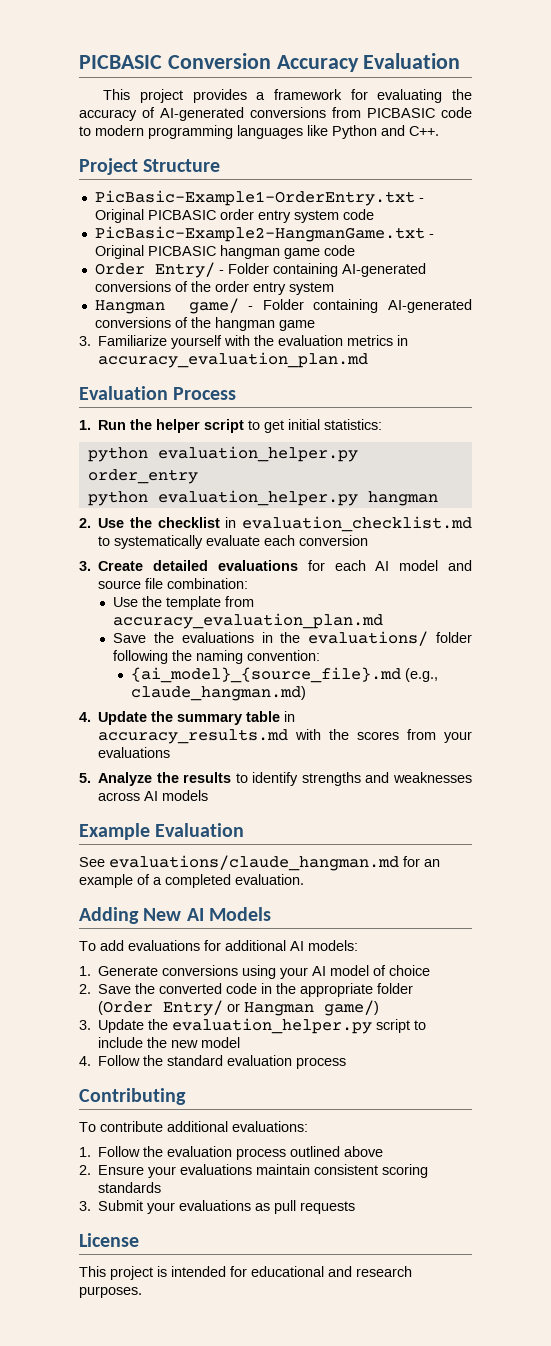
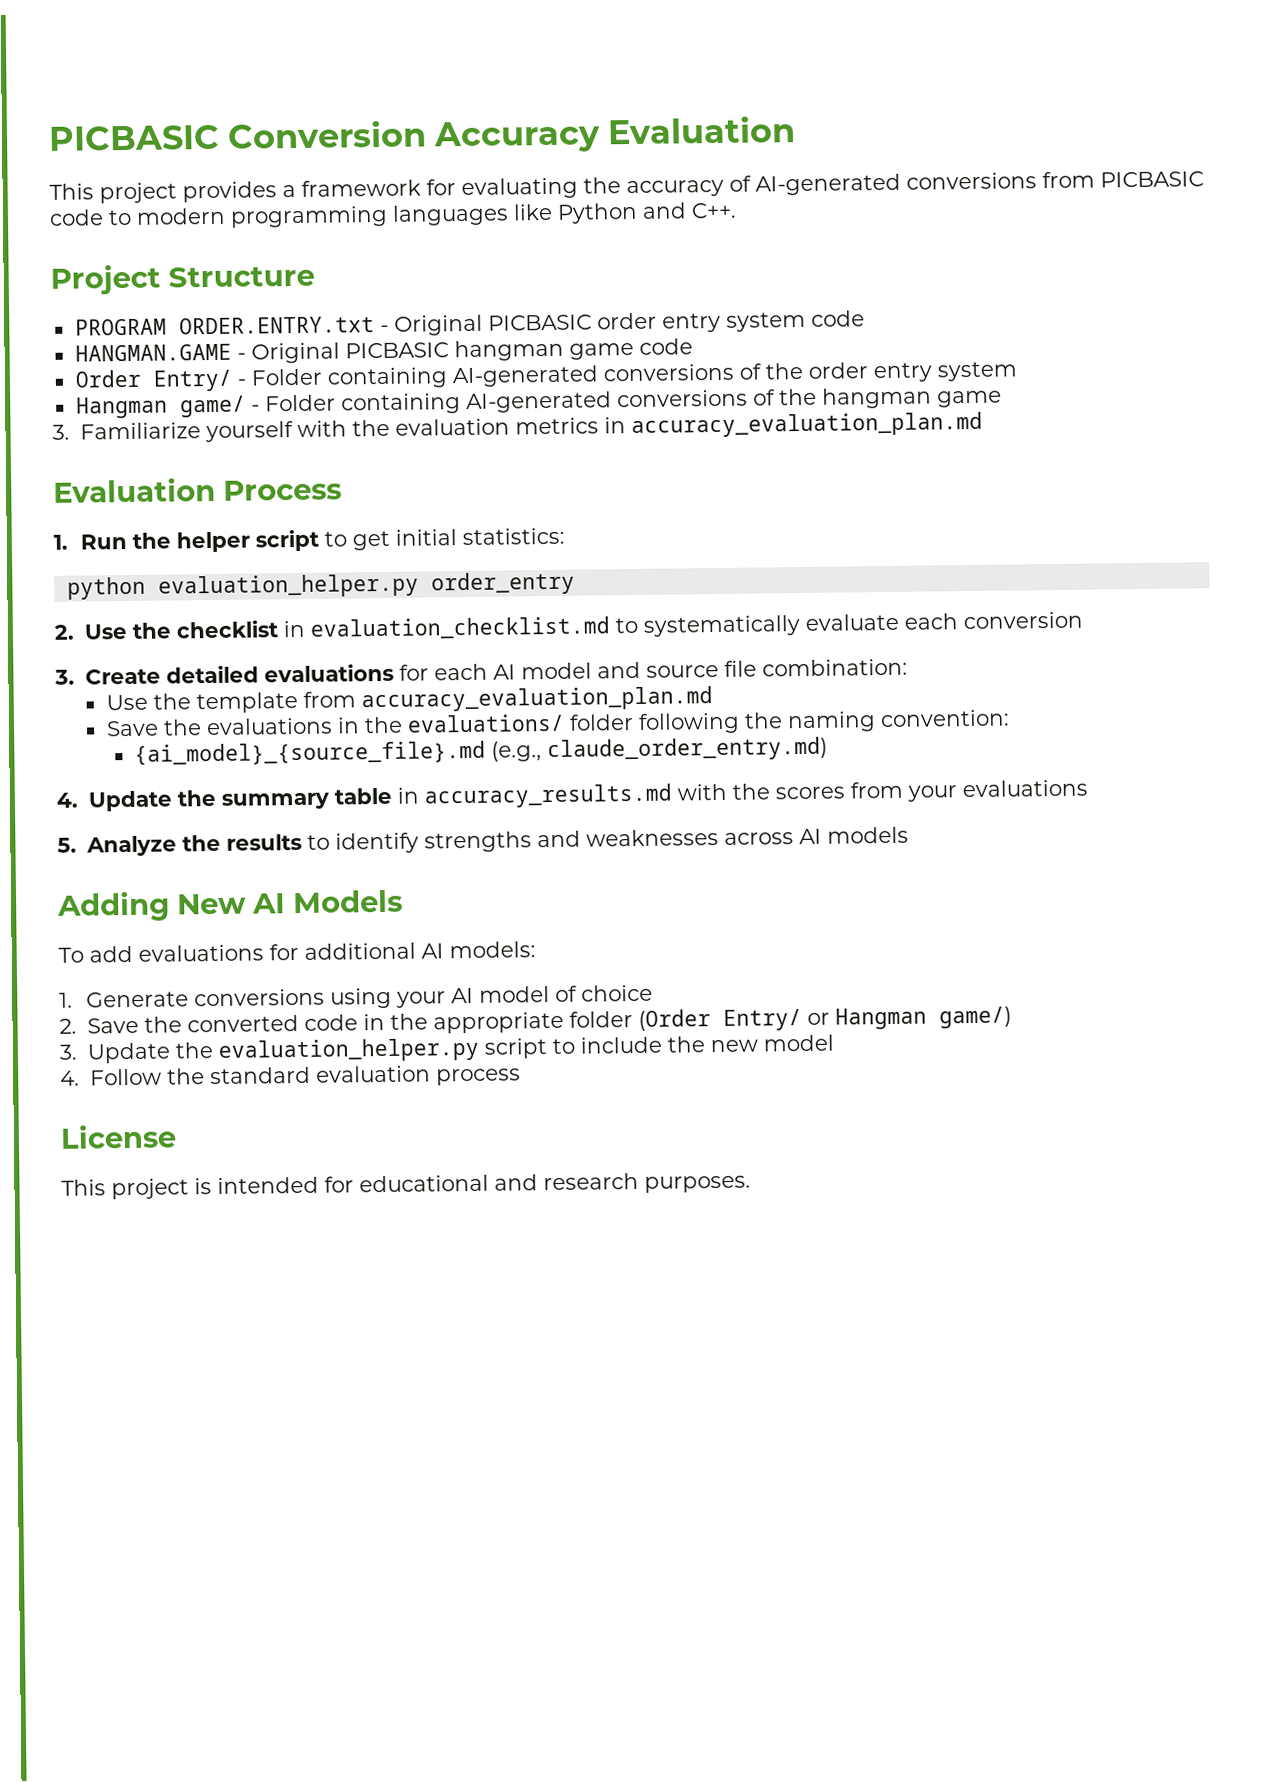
- PicBasic-Example1-OrderEntry.txt - Original PICBASIC order entry system code
+ PROGRAM ORDER.ENTRY.txt - Original PICBASIC order entry system code
- PicBasic-Example2-HangmanGame.txt - Original PICBASIC hangman game code
+ HANGMAN.GAME - Original PICBASIC hangman game code
- python evaluation_helper.py hangman
- {ai_model}_{source_file}.md (e.g., claude_hangman.md)
+ {ai_model}_{source_file}.md (e.g., claude_order_entry.md)
- Example Evaluation
- See evaluations/claude_hangman.md for an example of a completed evaluation.
- Contributing
- To contribute additional evaluations:
- 1. Follow the evaluation process outlined above
- 2. Ensure your evaluations maintain consistent scoring standards
- 3. Submit your evaluations as pull requests

